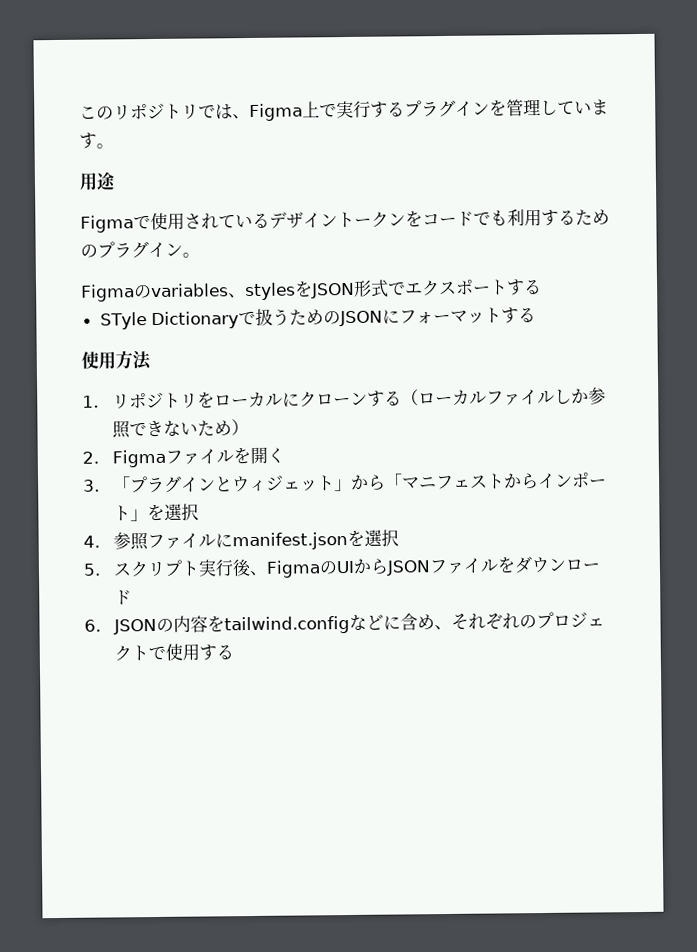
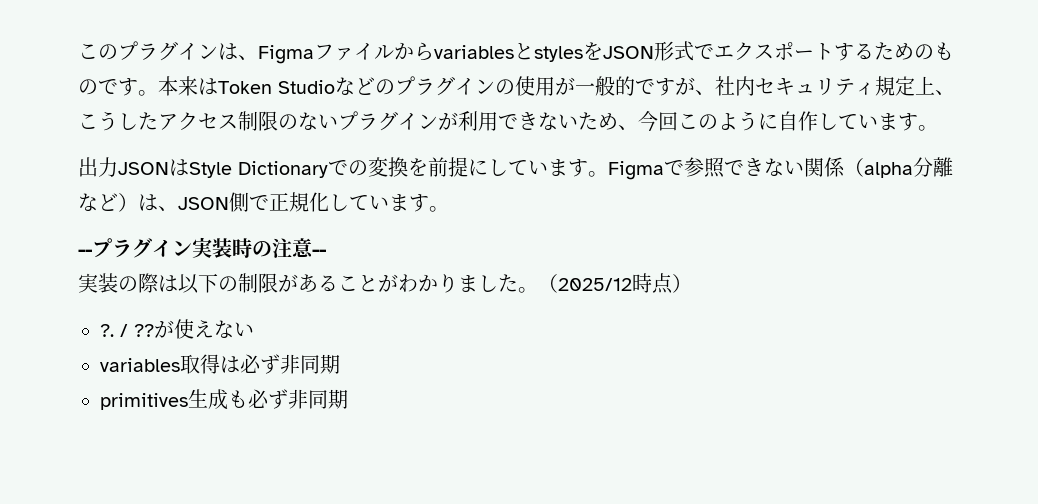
- このリポジトリでは、Figma上で実行するプラグインを管理しています。
- 用途
- Figmaで使用されているデザイントークンをコードでも利用するためのプラグイン。
- Figmaのvariables、stylesをJSON形式でエクスポートする
- STyle Dictionaryで扱うためのJSONにフォーマットする
- 使用方法
- 1.リポジトリをローカルにクローンする（ローカルファイルしか参照できないため）
- 2. Figmaファイルを開く
- 3.「プラグインとウィジェット」から「マニフェストからインポート」を選択
- 4.参照ファイルにmanifest.jsonを選択
- 5.スクリプト実行後、FigmaのUIからJSONファイルをダウンロード
- 6. JSONの内容をtailwind.configなどに含め、それぞれのプロジェクトで使用する
+ このプラグインは、FigmaファイルからvariablesとstylesをJSON形式でエクスポートするためのものです。本来はToken Studioなどのプラグインの使用が一般的ですが、社内セキュリティ規定上、こうしたアクセス制限のないプラグインが利用できないため、今回このように自作しています。
+ 出力JSONはStyle Dictionaryでの変換を前提にしています。Figmaで参照できない関係（alpha分離など）は、JSON側で正規化しています。
+ --プラグイン実装時の注意--
+ 実装の際は以下の制限があることがわかりました。（2025/12時点）
+ ?. / ??が使えない
+ variables取得は必ず非同期
+ primitives生成も必ず非同期

